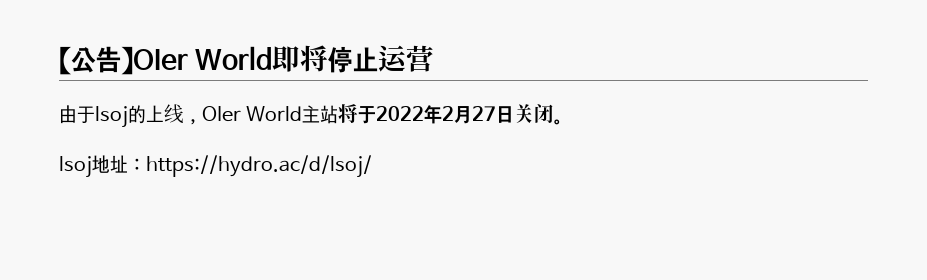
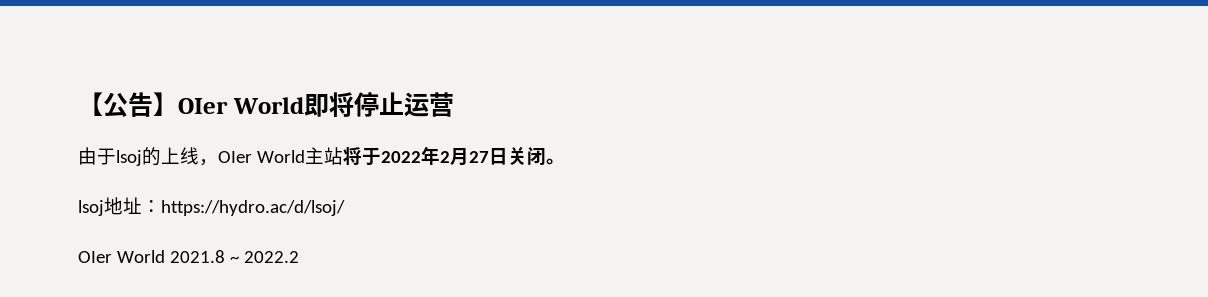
+ OIer World 2021.8 ~ 2022.2

